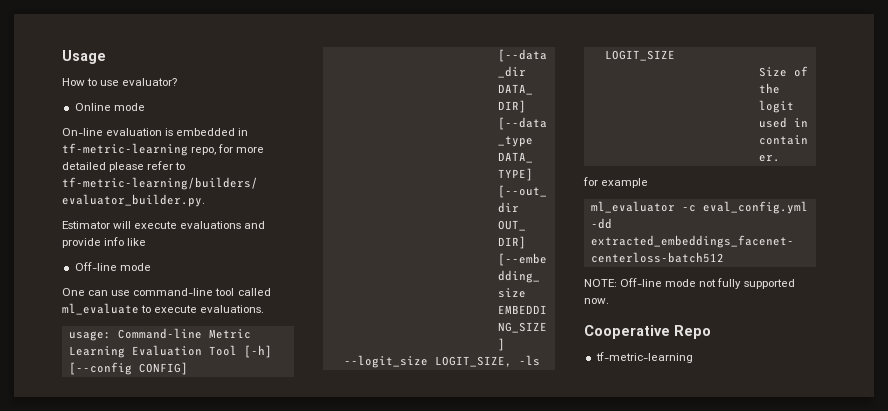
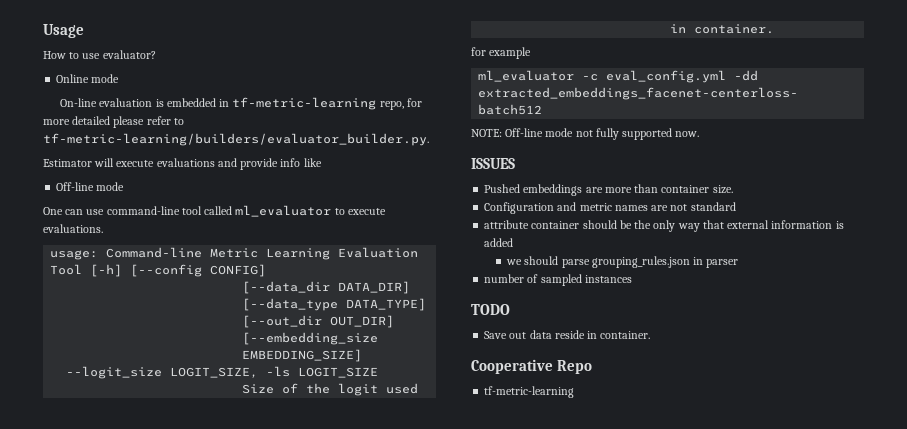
- One can use command-line tool called ml_evaluate to execute evaluations.
+ One can use command-line tool called ml_evaluator to execute evaluations.
+ ISSUES
+ Pushed embeddings are more than container size.
+ Configuration and metric names are not standard
+ attribute container should be the only way that external information is added
+ we should parse grouping_rules.json in parser
+ number of sampled instances
+ TODO
+ Save out data reside in container.

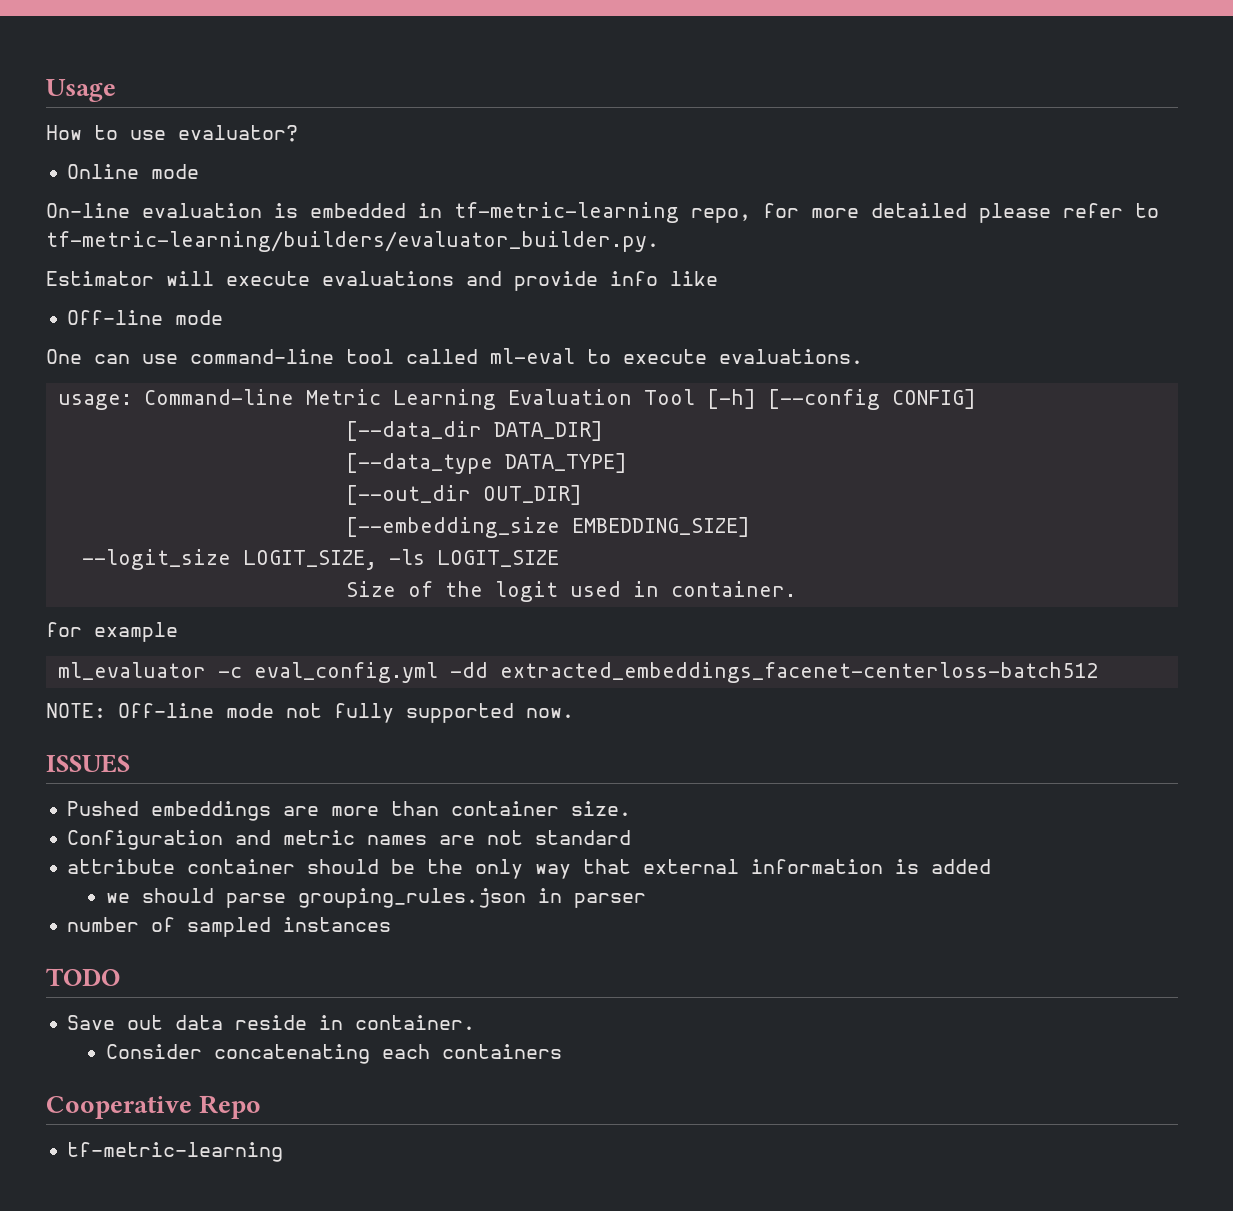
- One can use command-line tool called ml_evaluator to execute evaluations.
+ One can use command-line tool called ml-eval to execute evaluations.
+ Consider concatenating each containers

